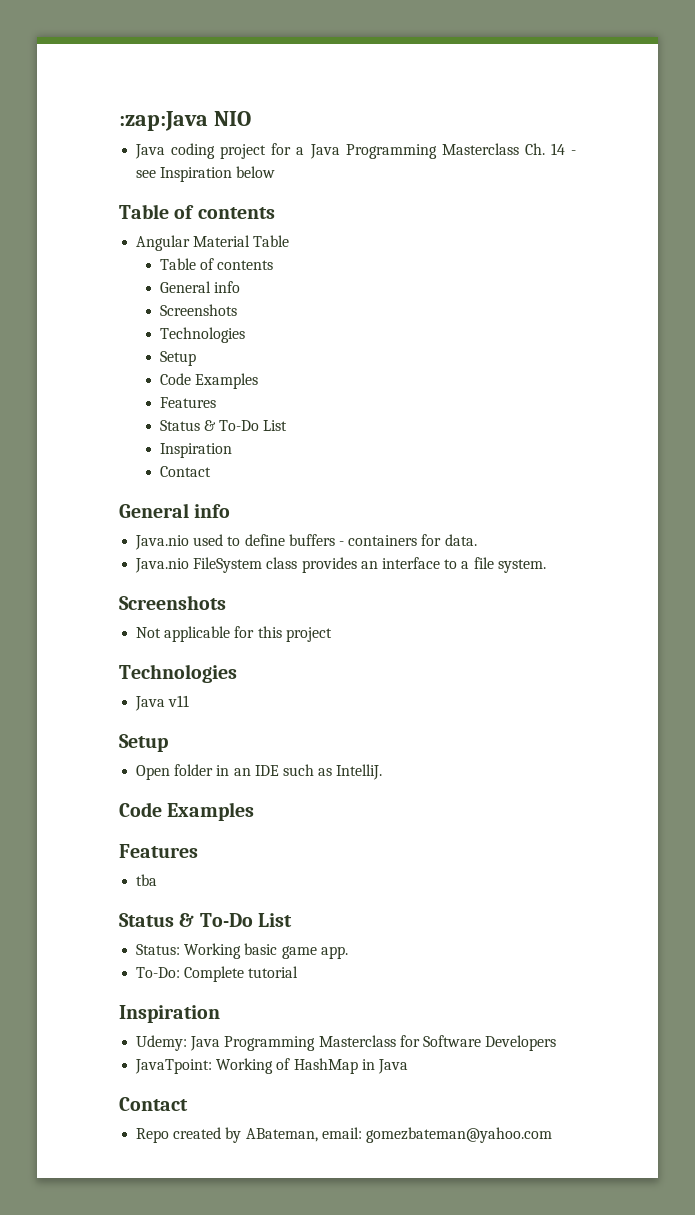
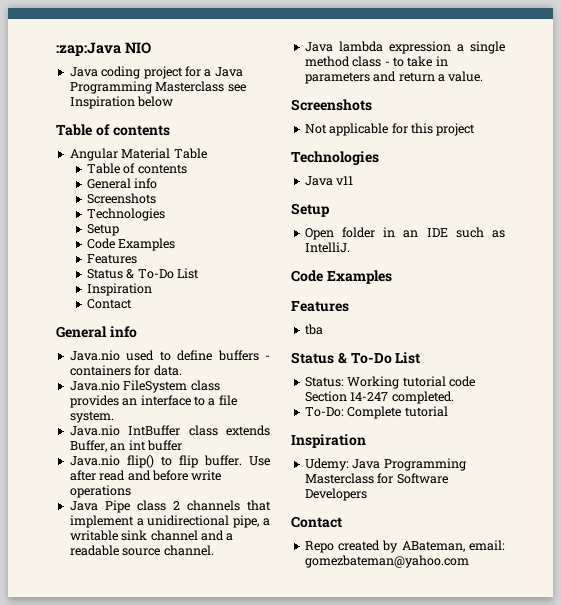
- Java coding project for a Java Programming Masterclass Ch. 14 - see Inspiration below
+ Java coding project for a Java Programming Masterclass see Inspiration below
+ Java.nio IntBuffer class extends Buffer, an int buffer
+ Java.nio flip() to flip buffer. Use after read and before write operations
+ Java Pipe class 2 channels that implement a unidirectional pipe, a writable sink channel and a readable source channel.
+ Java lambda expression a single method class - to take in parameters and return a value.
- Status: Working basic game app.
+ Status: Working tutorial code Section 14-247 completed.
- JavaTpoint: Working of HashMap in Java

